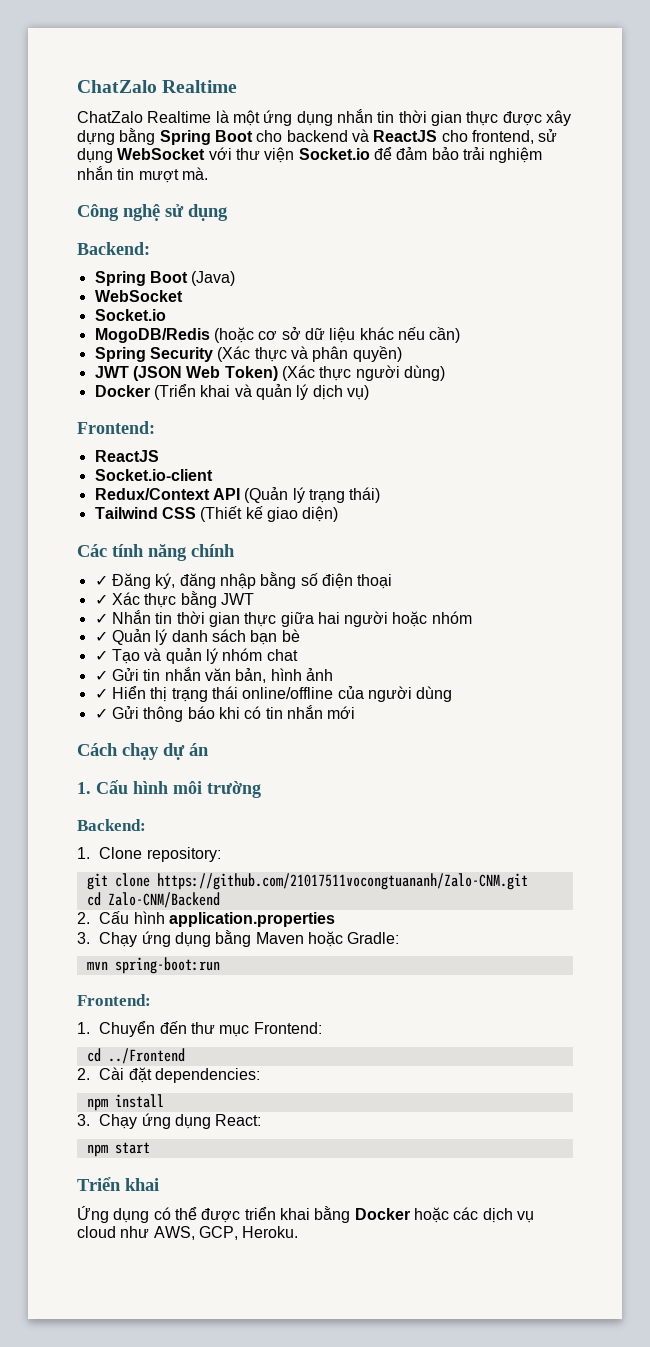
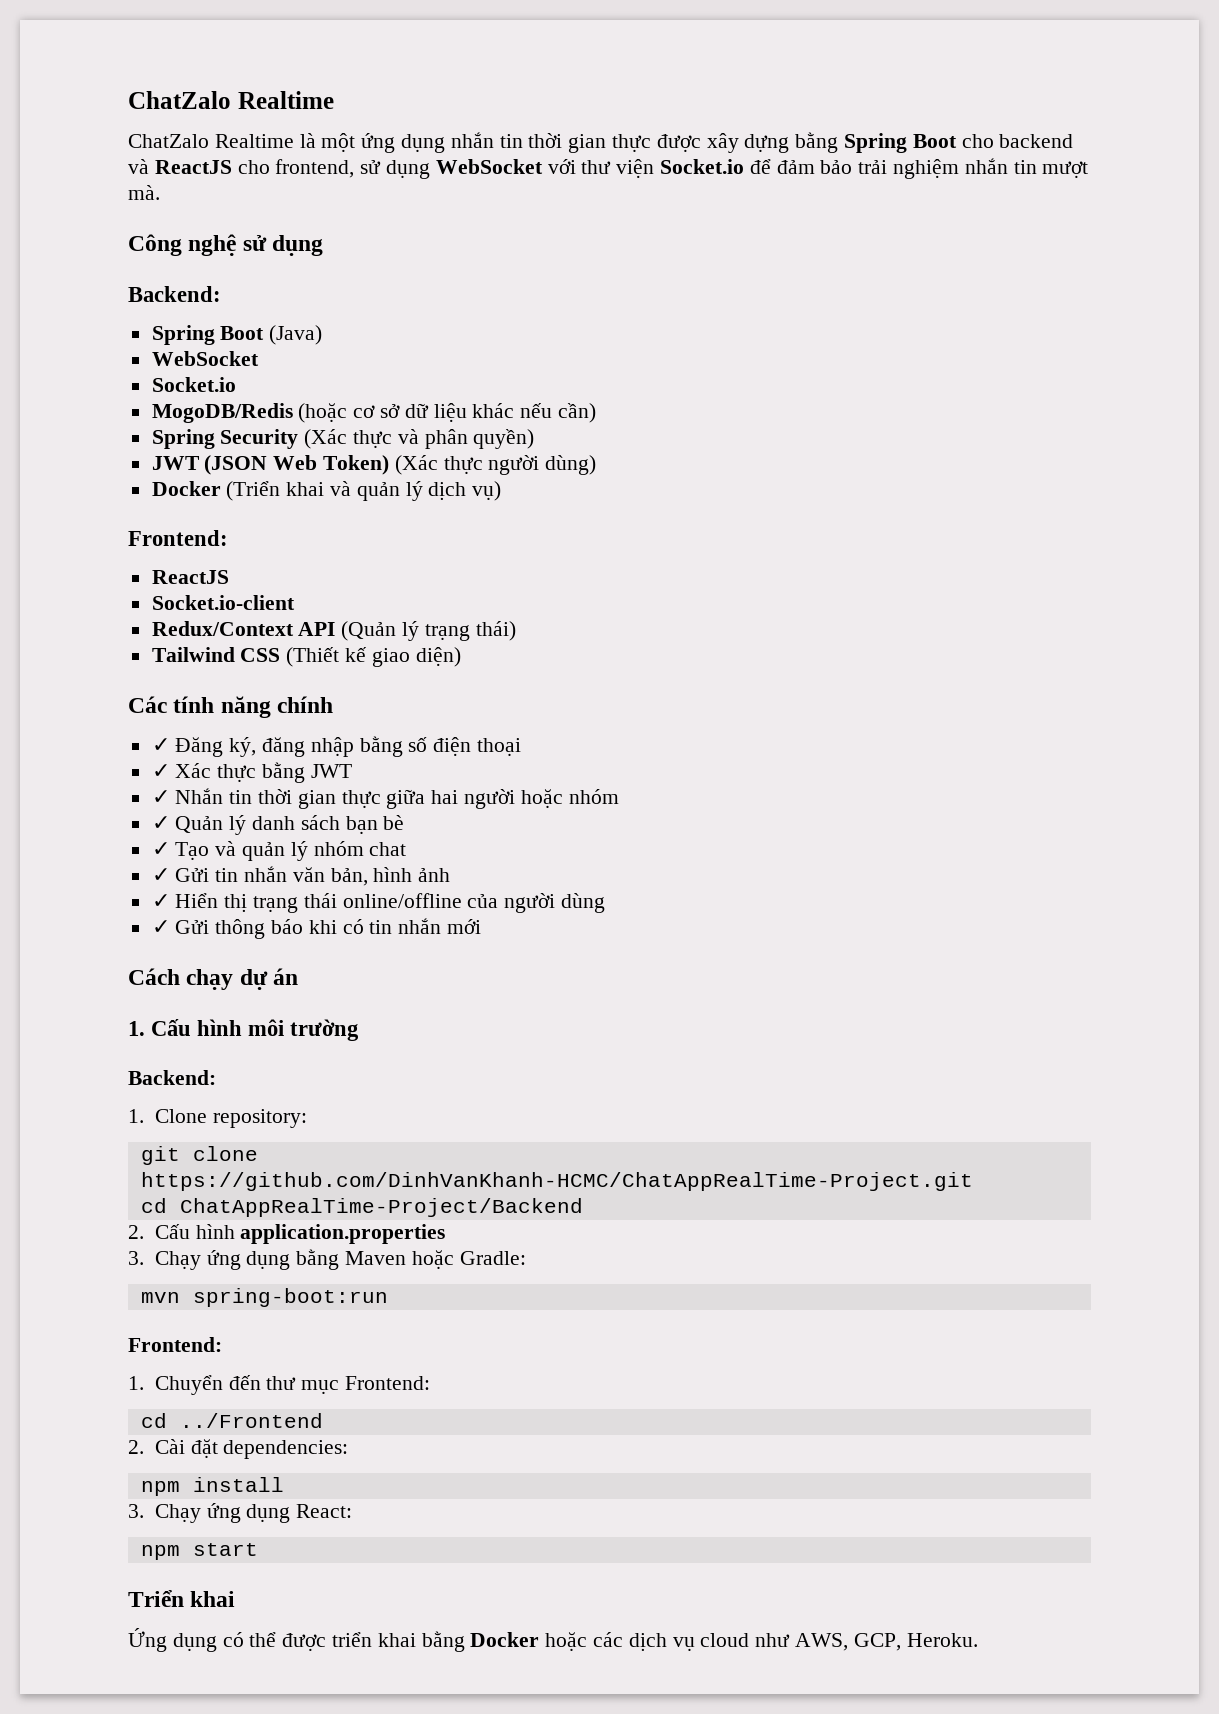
- git clone https://github.com/21017511vocongtuananh/Zalo-CNM.git
- cd Zalo-CNM/Backend
+ git clone https://github.com/DinhVanKhanh-HCMC/ChatAppRealTime-Project.git
+ cd ChatAppRealTime-Project/Backend

